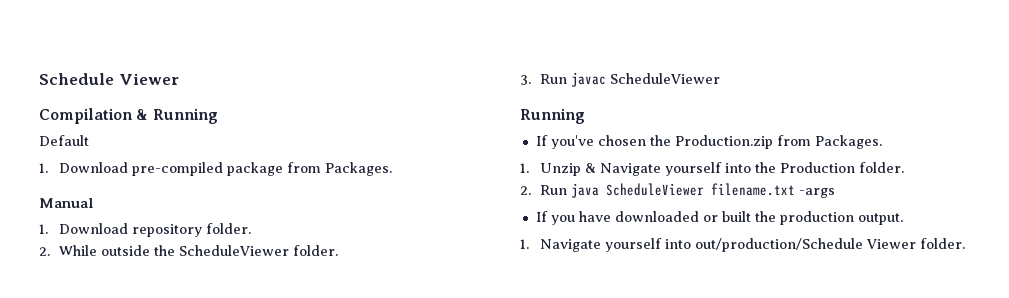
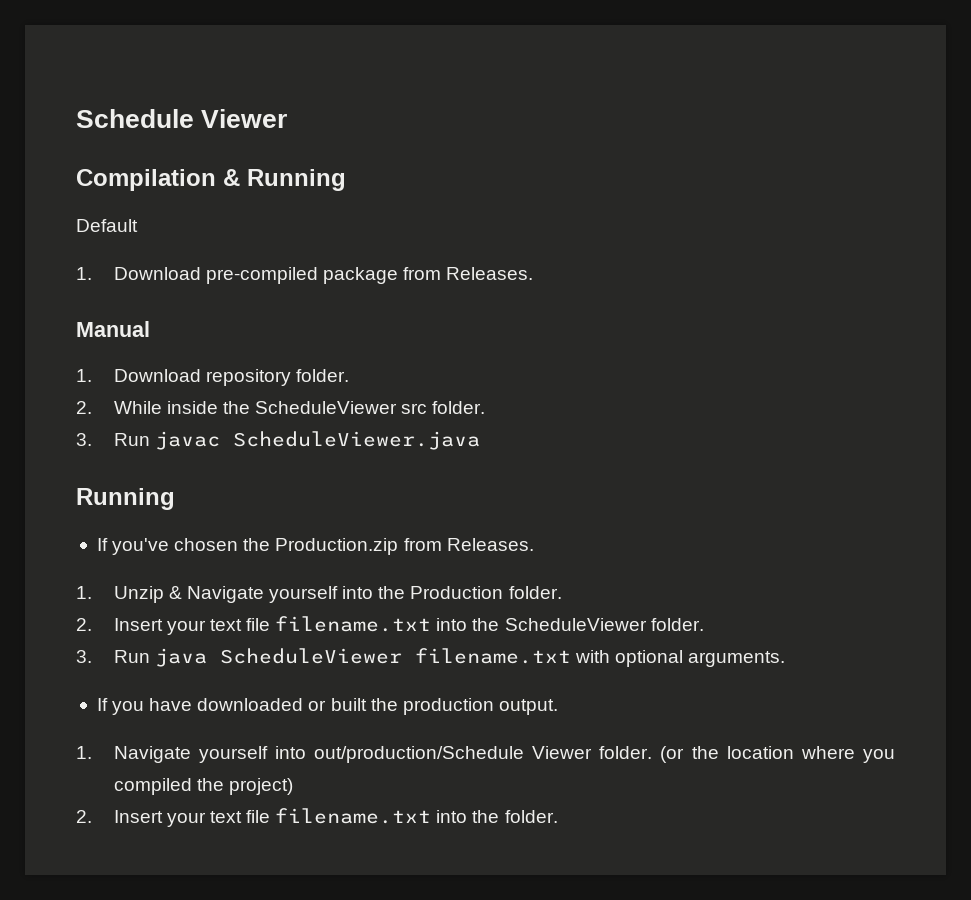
- 1. Download pre-compiled package from Packages.
+ 1. Download pre-compiled package from Releases.
- 2. While outside the ScheduleViewer folder.
+ 2. While inside the ScheduleViewer src folder.
- 3. Run javac ScheduleViewer
+ 3. Run javac ScheduleViewer.java
- If you've chosen the Production.zip from Packages.
+ If you've chosen the Production.zip from Releases.
- 2. Run java ScheduleViewer filename.txt -args
+ 2. Insert your text file filename.txt into the ScheduleViewer folder.
+ 3. Run java ScheduleViewer filename.txt with optional arguments.
+ (or the location where you compiled the project)
+ 2. Insert your text file filename.txt into the folder.

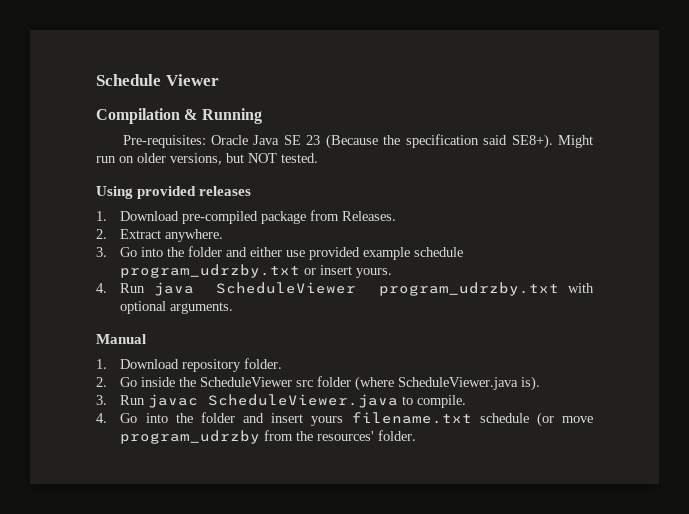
- Default
+ Pre-requisites: Oracle Java SE 23 (Because the specification said SE8+). Might run on older versions, but NOT tested.
+ Using provided releases
+ 2. Extract anywhere.
+ 3. Go into the folder and either use provided example schedule program_udrzby.txt or insert yours.
+ 4. Run java ScheduleViewer program_udrzby.txt with optional arguments.
- 2. While inside the ScheduleViewer src folder.
+ 2. Go inside the ScheduleViewer src folder (where ScheduleViewer.java is).
- 3. Run javac ScheduleViewer.java
- Running
- If you've chosen the Production.zip from Releases.
- 1. Unzip & Navigate yourself into the Production folder.
- 2. Insert your text file filename.txt into the ScheduleViewer folder.
- 3. Run java ScheduleViewer filename.txt with optional arguments.
- If you have downloaded or built the production output.
- 1. Navigate yourself into out/production/Schedule Viewer folder. (or the location where you compiled the project)
- 2. Insert your text file filename.txt into the folder.
+ 3. Run javac ScheduleViewer.java to compile.
+ 4. Go into the folder and insert yours filename.txt schedule (or move program_udrzby from the resources' folder.

